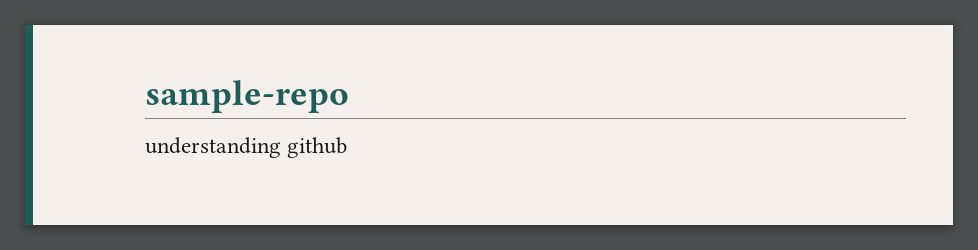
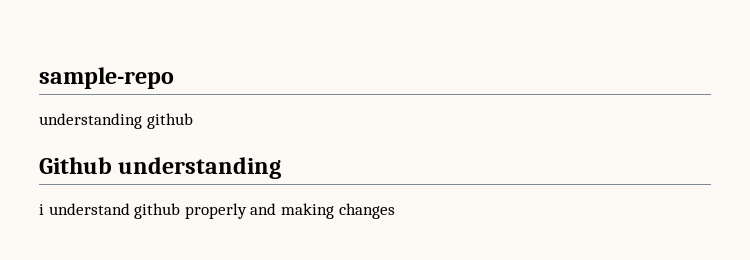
+ Github understanding
+ i understand github properly and making changes

